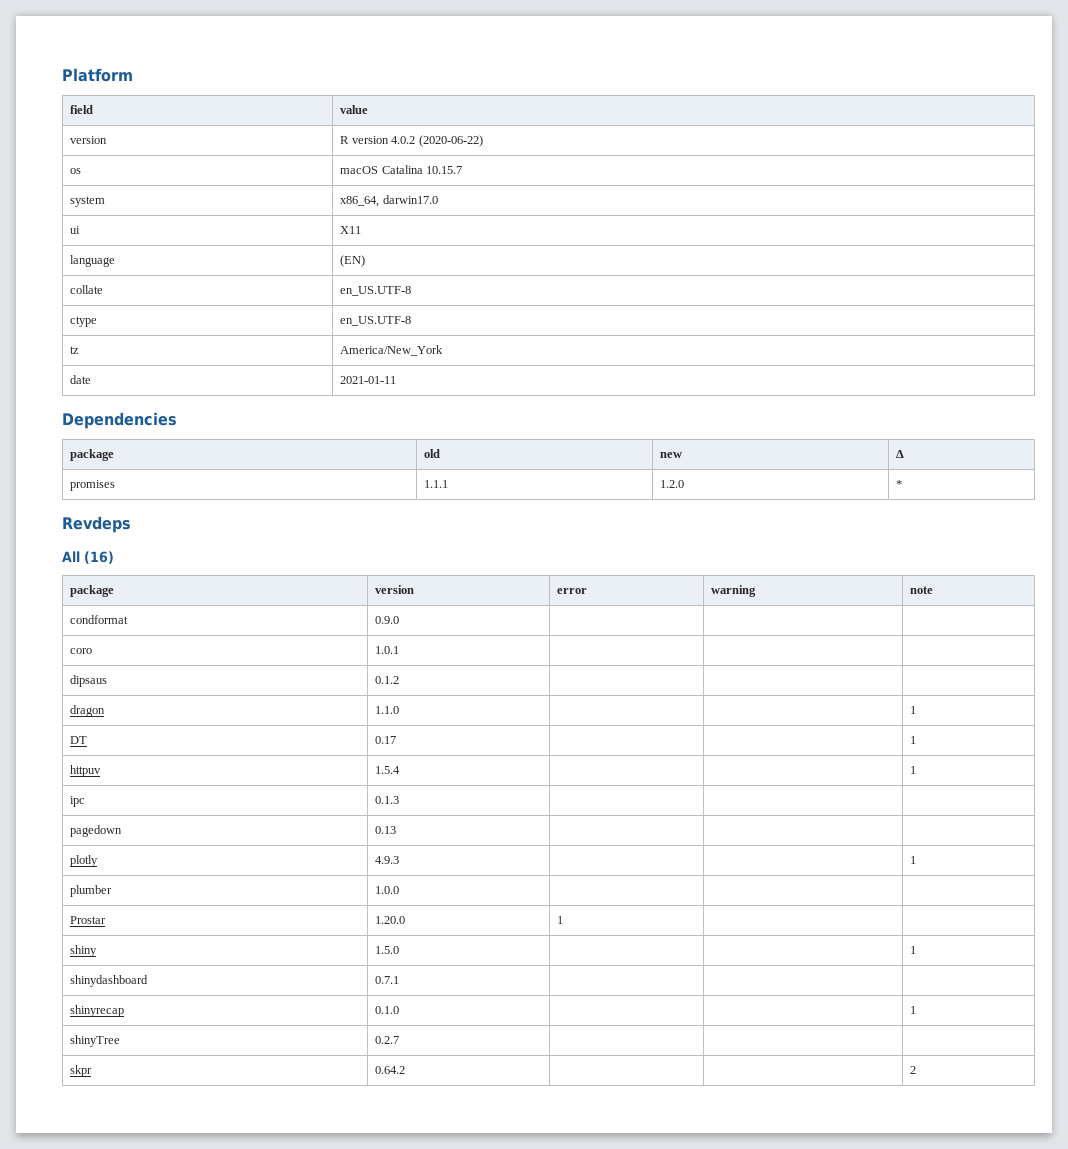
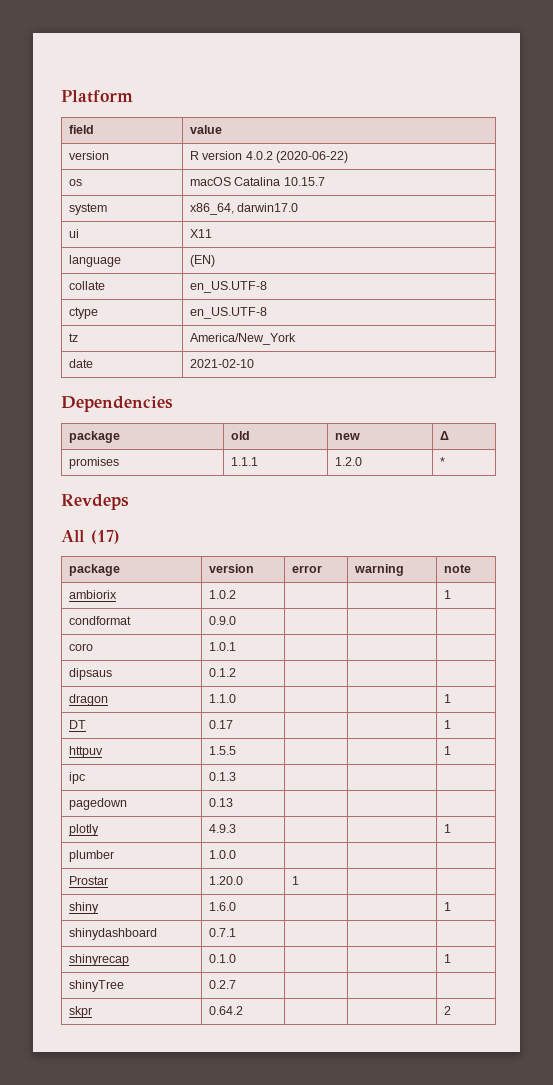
- date | 2021-01-11
+ date | 2021-02-10
- All (16)
+ All (17)
+ ambiorix | 1.0.2 | | | 1
- httpuv | 1.5.4 | | | 1
+ httpuv | 1.5.5 | | | 1
- shiny | 1.5.0 | | | 1
+ shiny | 1.6.0 | | | 1

